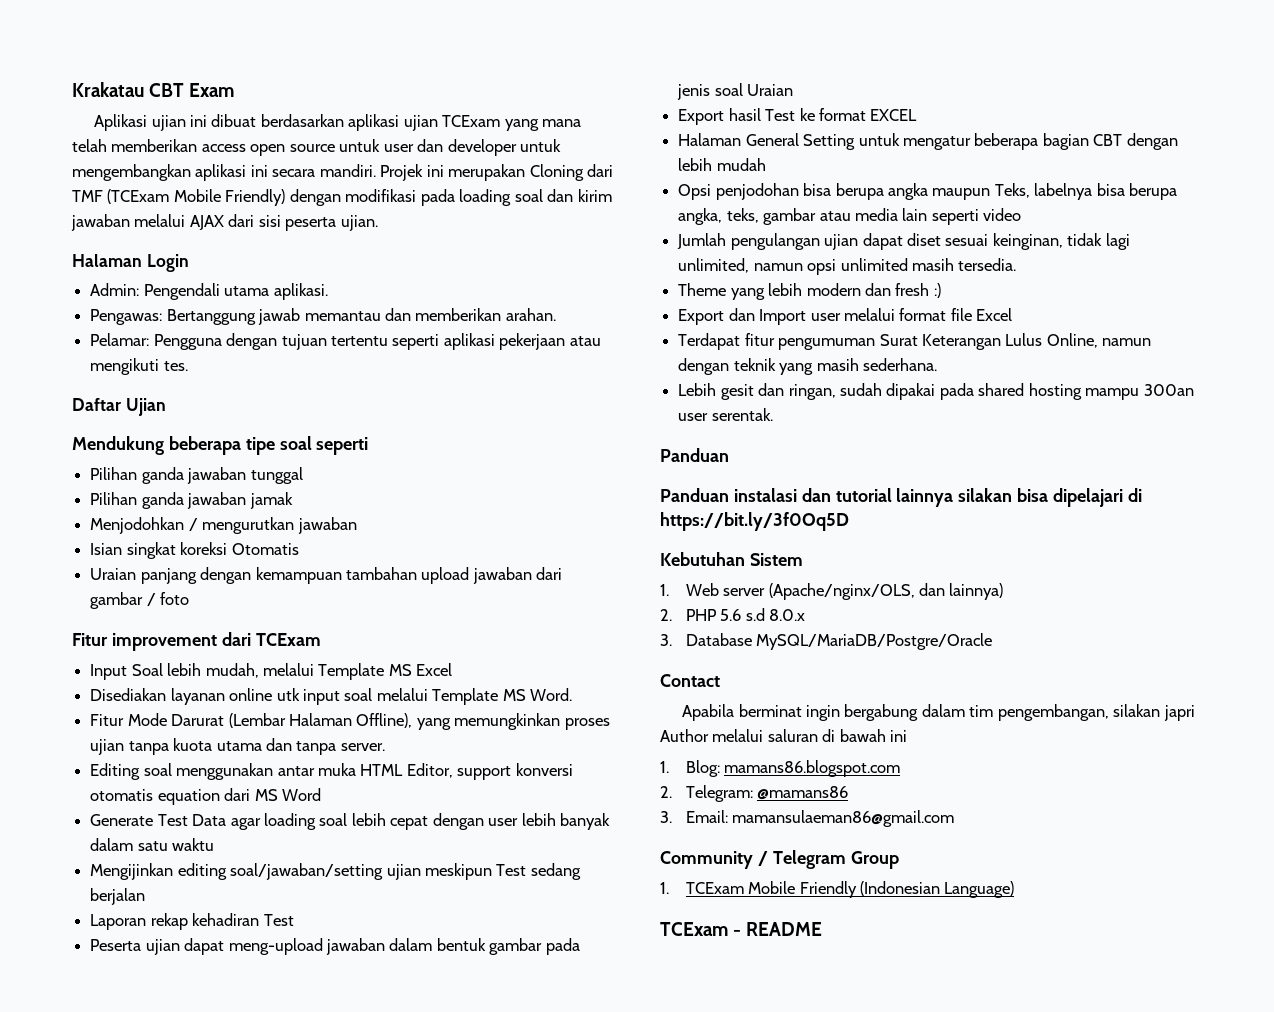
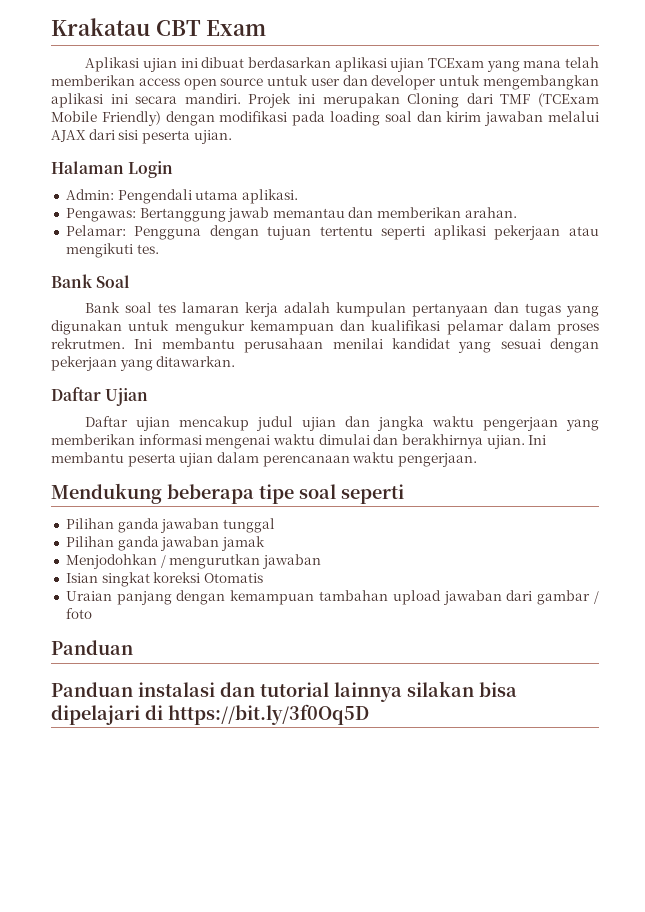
+ Bank Soal
+ Bank soal tes lamaran kerja adalah kumpulan pertanyaan dan tugas yang digunakan untuk mengukur kemampuan dan kualifikasi pelamar dalam proses rekrutmen. Ini membantu perusahaan menilai kandidat yang sesuai dengan pekerjaan yang ditawarkan.
  Daftar Ujian
+ Daftar ujian mencakup judul ujian dan jangka waktu pengerjaan yang memberikan informasi mengenai waktu dimulai dan berakhirnya ujian. Ini membantu peserta ujian dalam perencanaan waktu pengerjaan.
- Fitur improvement dari TCExam
- Input Soal lebih mudah, melalui Template MS Excel
- Disediakan layanan online utk input soal melalui Template MS Word.
- Fitur Mode Darurat (Lembar Halaman Offline), yang memungkinkan proses ujian tanpa kuota utama dan tanpa server.
- Editing soal menggunakan antar muka HTML Editor, support konversi otomatis equation dari MS Word
- Generate Test Data agar loading soal lebih cepat dengan user lebih banyak dalam satu waktu
- Mengijinkan editing soal/jawaban/setting ujian meskipun Test sedang berjalan
- Laporan rekap kehadiran Test
- Peserta ujian dapat meng-upload jawaban dalam bentuk gambar pada jenis soal Uraian
- Export hasil Test ke format EXCEL
- Halaman General Setting untuk mengatur beberapa bagian CBT dengan lebih mudah
- Opsi penjodohan bisa berupa angka maupun Teks, labelnya bisa berupa angka, teks, gambar atau media lain seperti video
- Jumlah pengulangan ujian dapat diset sesuai keinginan, tidak lagi unlimited, namun opsi unlimited masih tersedia.
- Theme yang lebih modern dan fresh :)
- Export dan Import user melalui format file Excel
- Terdapat fitur pengumuman Surat Keterangan Lulus Online, namun dengan teknik yang masih sederhana.
- Lebih gesit dan ringan, sudah dipakai pada shared hosting mampu 300an user serentak.
- Kebutuhan Sistem
- 1. Web server (Apache/nginx/OLS, dan lainnya)
- 2. PHP 5.6 s.d 8.0.x
- 3. Database MySQL/MariaDB/Postgre/Oracle
- Contact
- Apabila berminat ingin bergabung dalam tim pengembangan, silakan japri Author melalui saluran di bawah ini
- 1. Blog: mamans86.blogspot.com
- 2. Telegram: @mamans86
- 3. Email: mamansulaeman86@gmail.com
- Community / Telegram Group
- 1. TCExam Mobile Friendly (Indonesian Language)
- TCExam - README

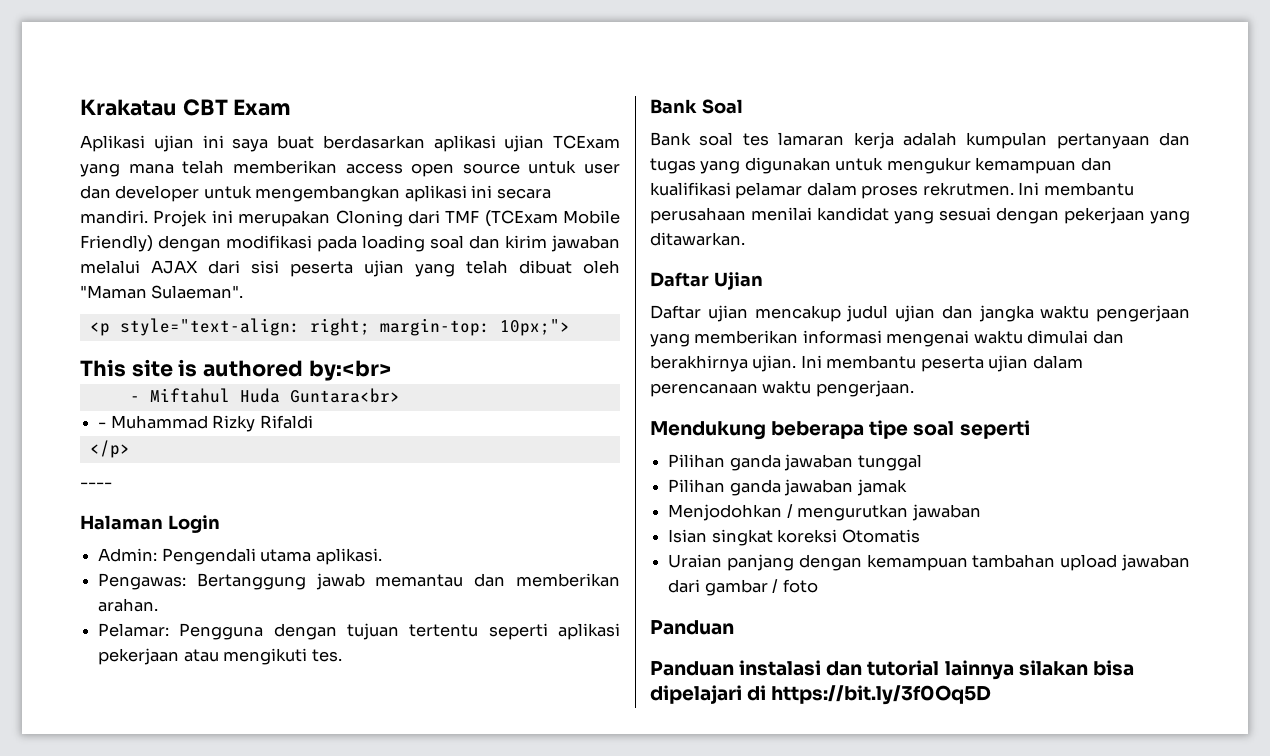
- Aplikasi ujian ini dibuat berdasarkan aplikasi ujian TCExam yang mana telah memberikan access open source untuk user dan developer untuk mengembangkan aplikasi ini secara mandiri.
+ Aplikasi ujian ini saya buat berdasarkan aplikasi ujian TCExam yang mana telah memberikan access open source untuk user dan developer untuk mengembangkan aplikasi ini secara mandiri.
- Projek ini merupakan Cloning dari TMF (TCExam Mobile Friendly) dengan modifikasi pada loading soal dan kirim jawaban melalui AJAX dari sisi peserta ujian.
+ Projek ini merupakan Cloning dari TMF (TCExam Mobile Friendly) dengan modifikasi pada loading soal dan kirim jawaban melalui AJAX dari sisi peserta ujian yang telah dibuat oleh "Maman Sulaeman".
+ <p style="text-align: right; margin-top: 10px;">
+ This site is authored by:<br>
+ - Miftahul Huda Guntara<br>
+ - Muhammad Rizky Rifaldi
+ </p>
+ ----

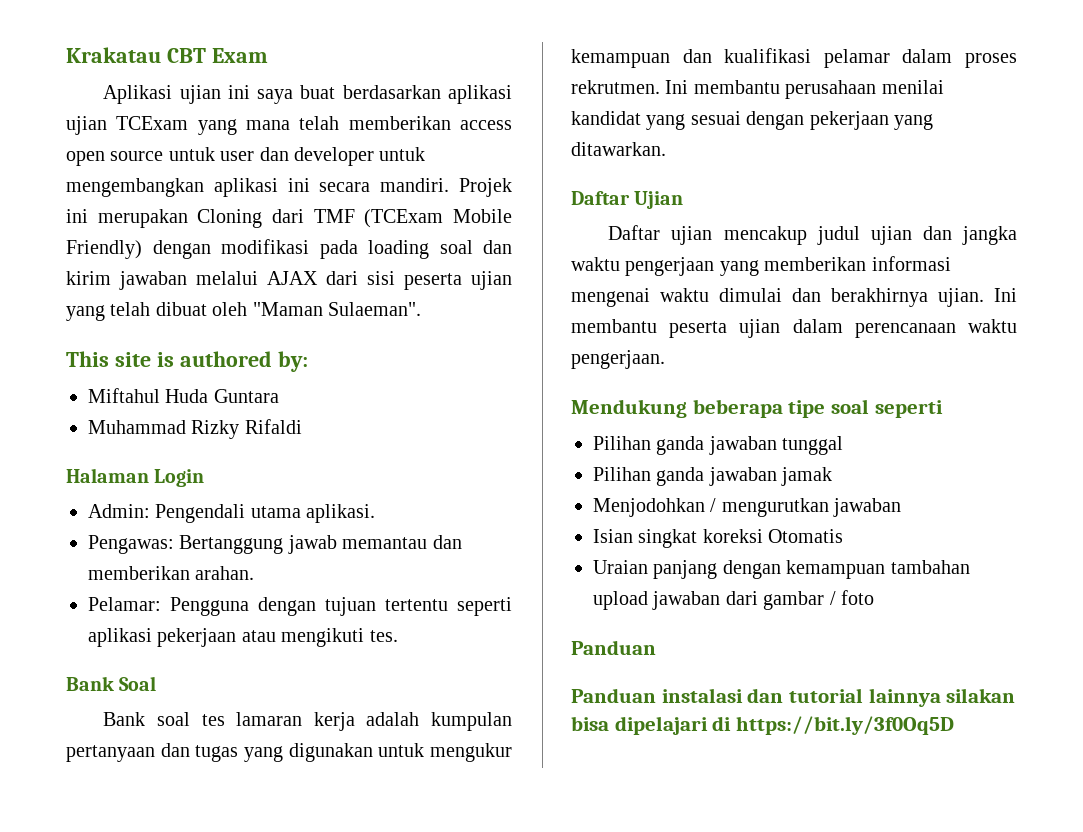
- <p style="text-align: right; margin-top: 10px;">
- This site is authored by:<br>
- - Miftahul Huda Guntara<br>
- - Muhammad Rizky Rifaldi
+ This site is authored by:
+ Miftahul Huda Guntara
+ Muhammad Rizky Rifaldi
- </p>
- ----

